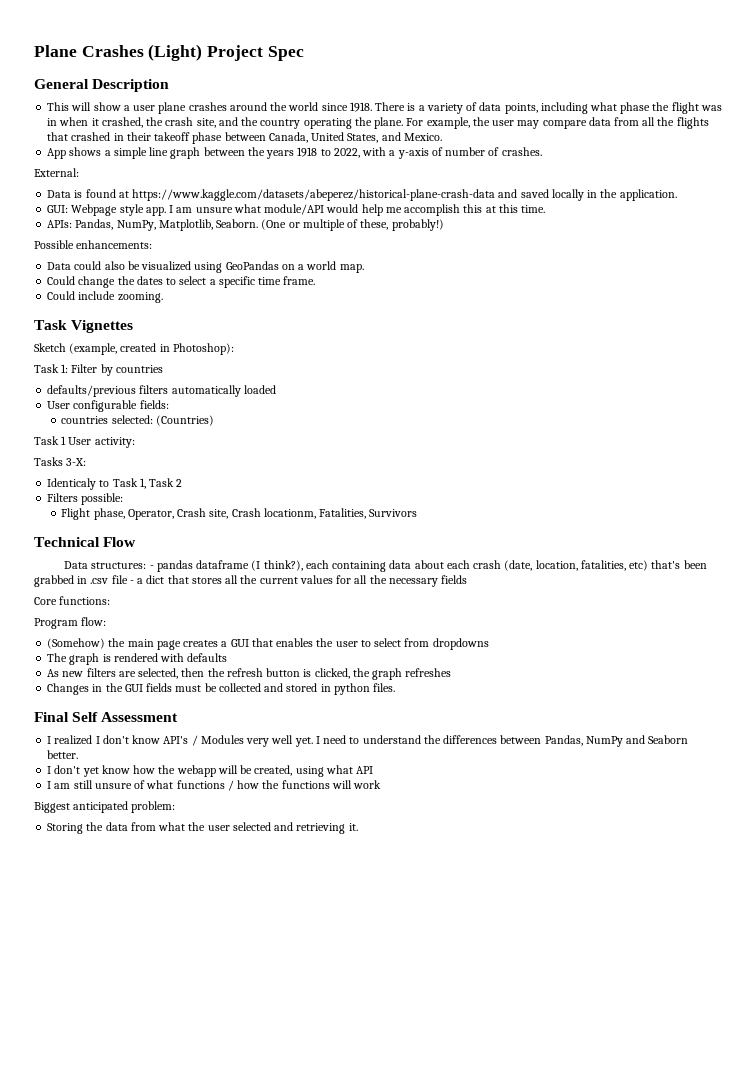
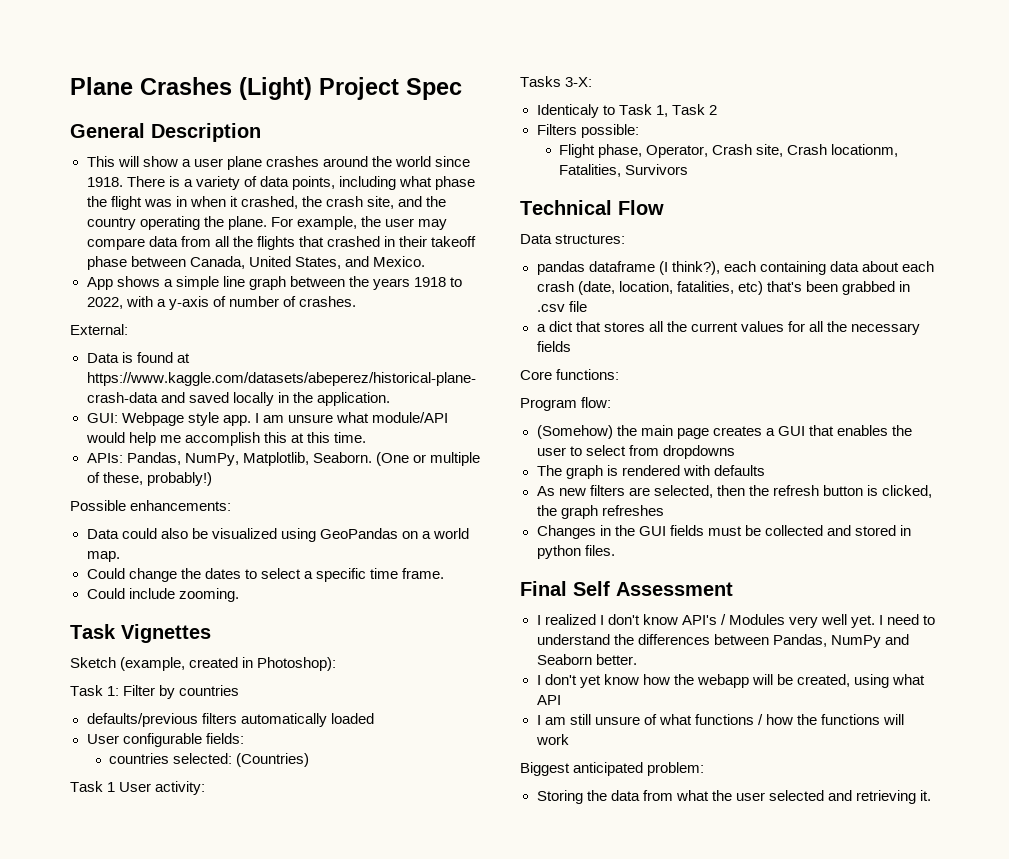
- Data structures: - pandas dataframe (I think?), each containing data about each crash (date, location, fatalities, etc) that's been grabbed in .csv file - a dict that stores all the current values for all the necessary fields
+ Data structures:
+ pandas dataframe (I think?), each containing data about each crash (date, location, fatalities, etc) that's been grabbed in .csv file
+ a dict that stores all the current values for all the necessary fields

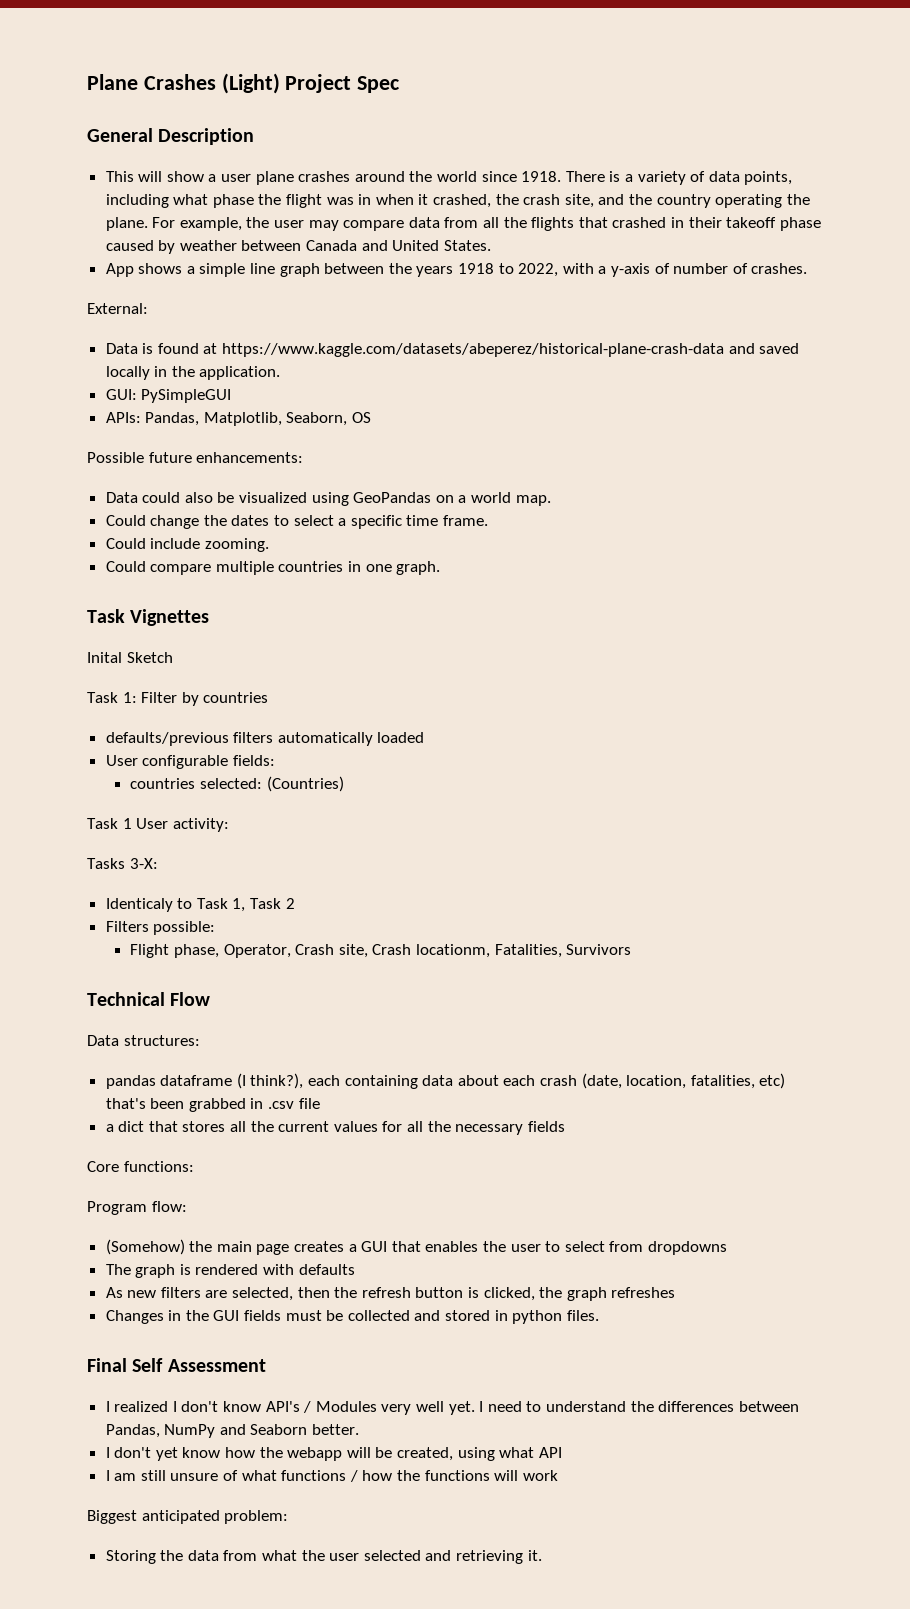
- For example, the user may compare data from all the flights that crashed in their takeoff phase between Canada, United States, and Mexico.
+ For example, the user may compare data from all the flights that crashed in their takeoff phase caused by weather between Canada and United States.
- GUI: Webpage style app. I am unsure what module/API would help me accomplish this at this time.
- APIs: Pandas, NumPy, Matplotlib, Seaborn. (One or multiple of these, probably!)
+ GUI: PySimpleGUI
+ APIs: Pandas, Matplotlib, Seaborn, OS
- Possible enhancements:
+ Possible future enhancements:
+ Could compare multiple countries in one graph.
- Sketch (example, created in Photoshop):
+ Inital Sketch

